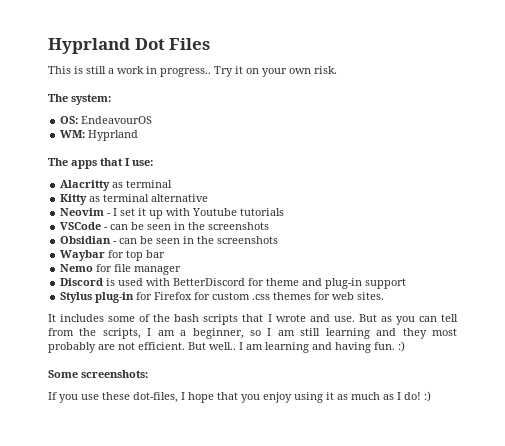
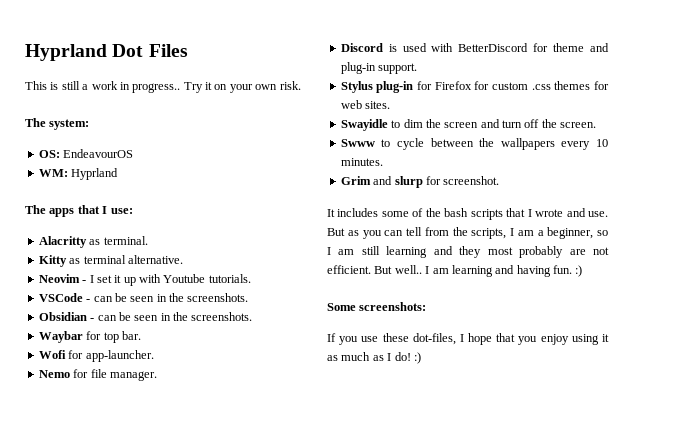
- Alacritty as terminal
+ Alacritty as terminal.
- Kitty as terminal alternative
+ Kitty as terminal alternative.
- Neovim - I set it up with Youtube tutorials
+ Neovim - I set it up with Youtube tutorials.
- VSCode - can be seen in the screenshots
+ VSCode - can be seen in the screenshots.
- Obsidian - can be seen in the screenshots
+ Obsidian - can be seen in the screenshots.
- Waybar for top bar
+ Waybar for top bar.
+ Wofi for app-launcher.
- Nemo for file manager
+ Nemo for file manager.
- Discord is used with BetterDiscord for theme and plug-in support
+ Discord is used with BetterDiscord for theme and plug-in support.
+ Swayidle to dim the screen and turn off the screen.
+ Swww to cycle between the wallpapers every 10 minutes.
+ Grim and slurp for screenshot.

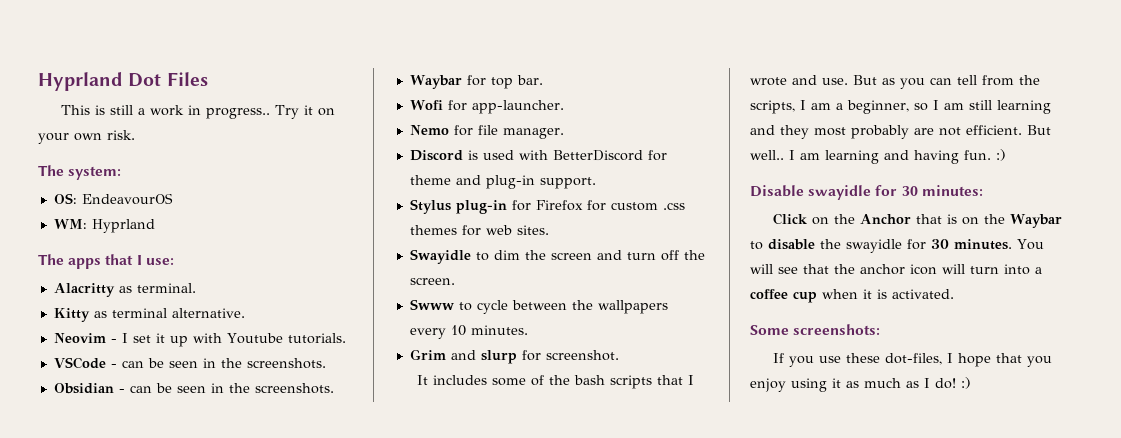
+ Disable swayidle for 30 minutes:
+ Click on the Anchor that is on the Waybar to disable the swayidle for 30 minutes. You will see that the anchor icon will turn into a coffee cup when it is activated.

